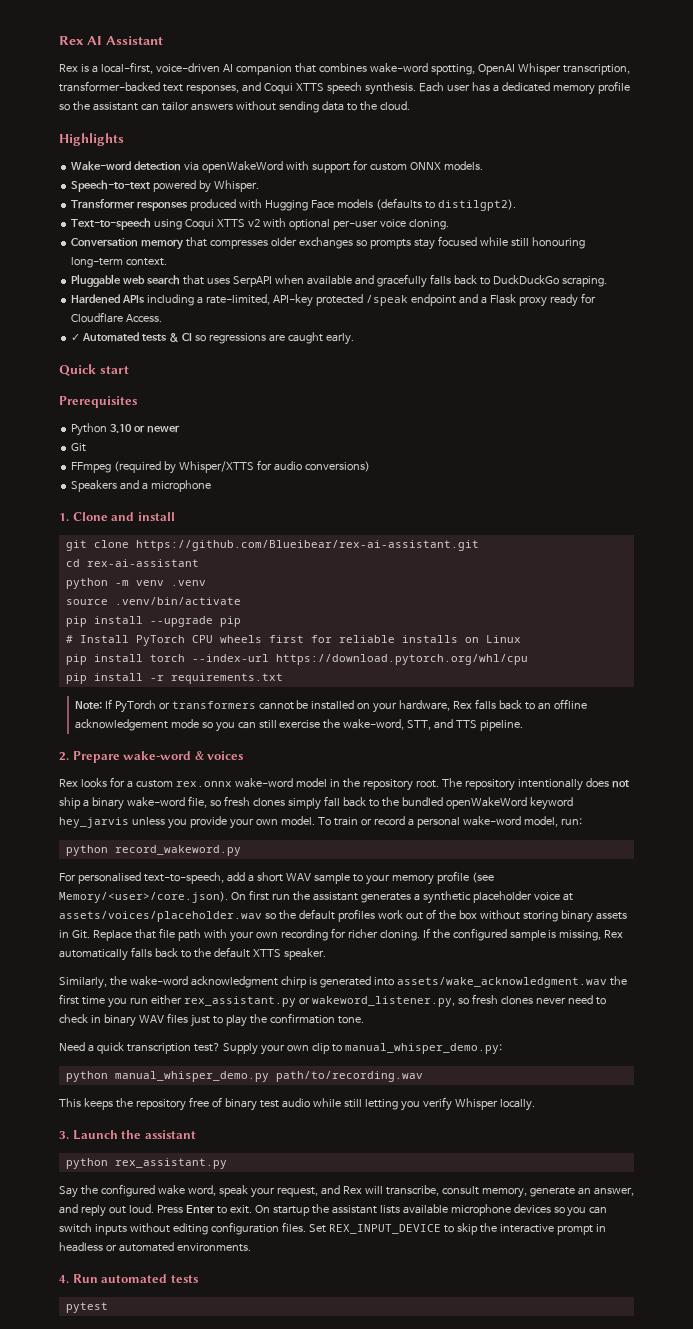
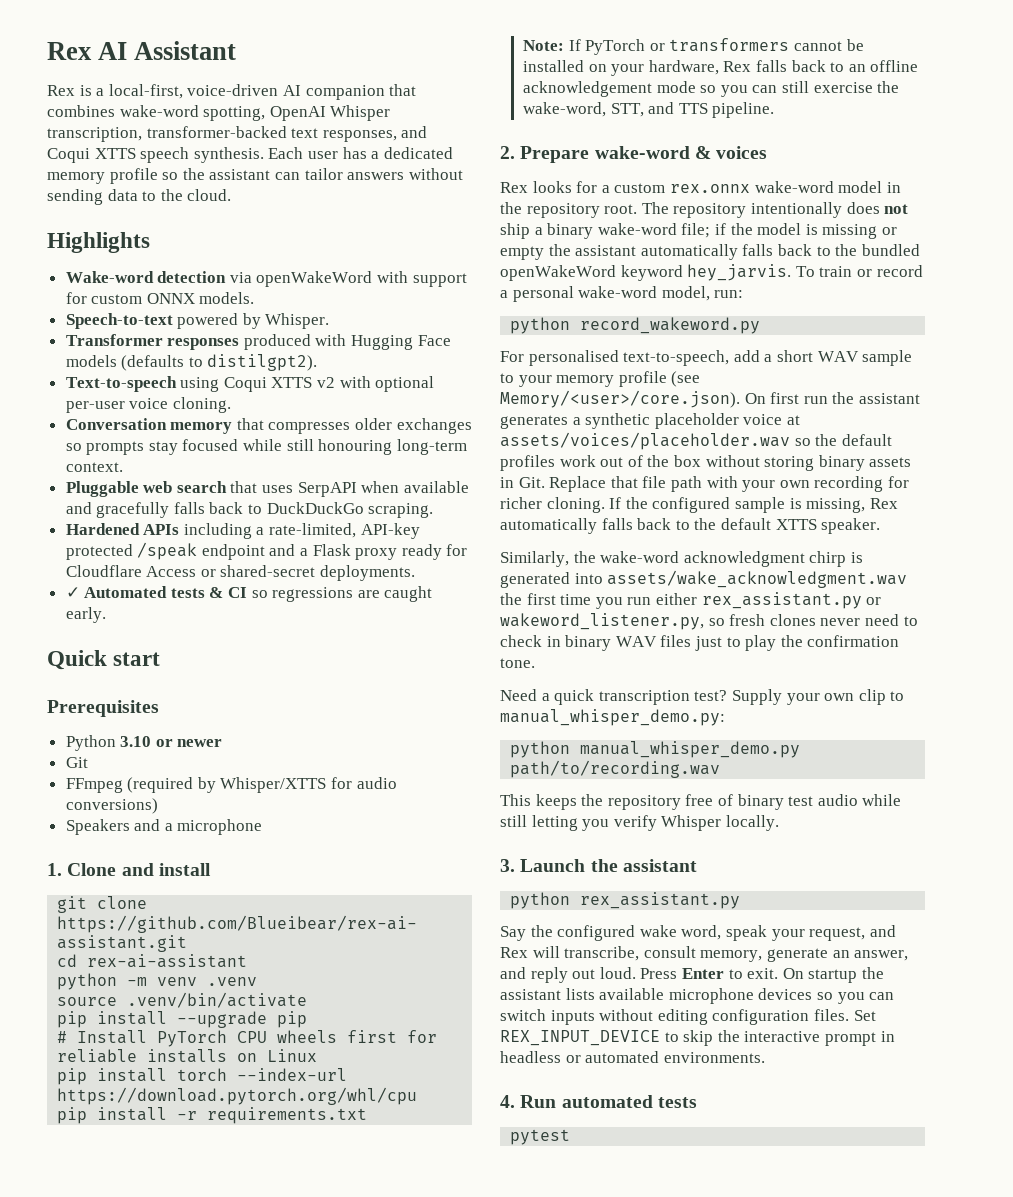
- Hardened APIs including a rate-limited, API-key protected /speak endpoint and a Flask proxy ready for Cloudflare Access.
+ Hardened APIs including a rate-limited, API-key protected /speak endpoint and a Flask proxy ready for Cloudflare Access or shared-secret deployments.
- The repository intentionally does not ship a binary wake-word file, so fresh clones simply fall back to the bundled openWakeWord keyword hey_jarvis unless you provide your own model.
+ The repository intentionally does not ship a binary wake-word file; if the model is missing or empty the assistant automatically falls back to the bundled openWakeWord keyword hey_jarvis.

